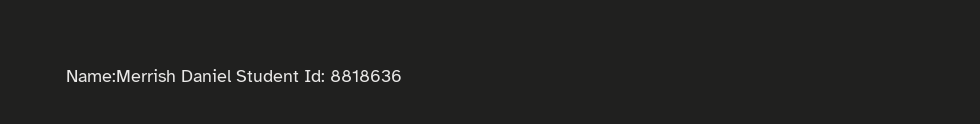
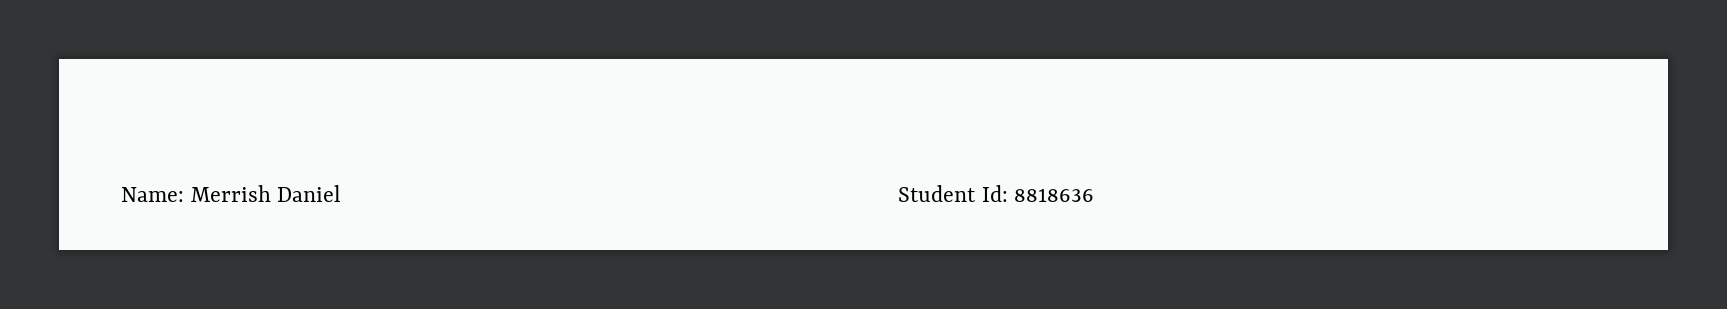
- Name:Merrish Daniel Student Id: 8818636
+ Name: Merrish Daniel
+ Student Id: 8818636

